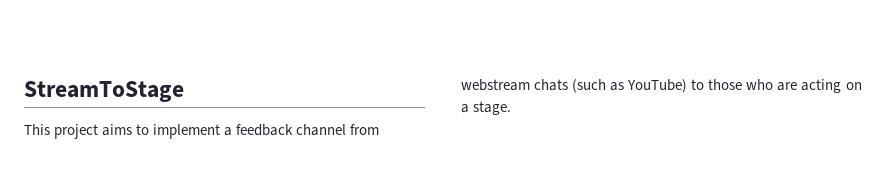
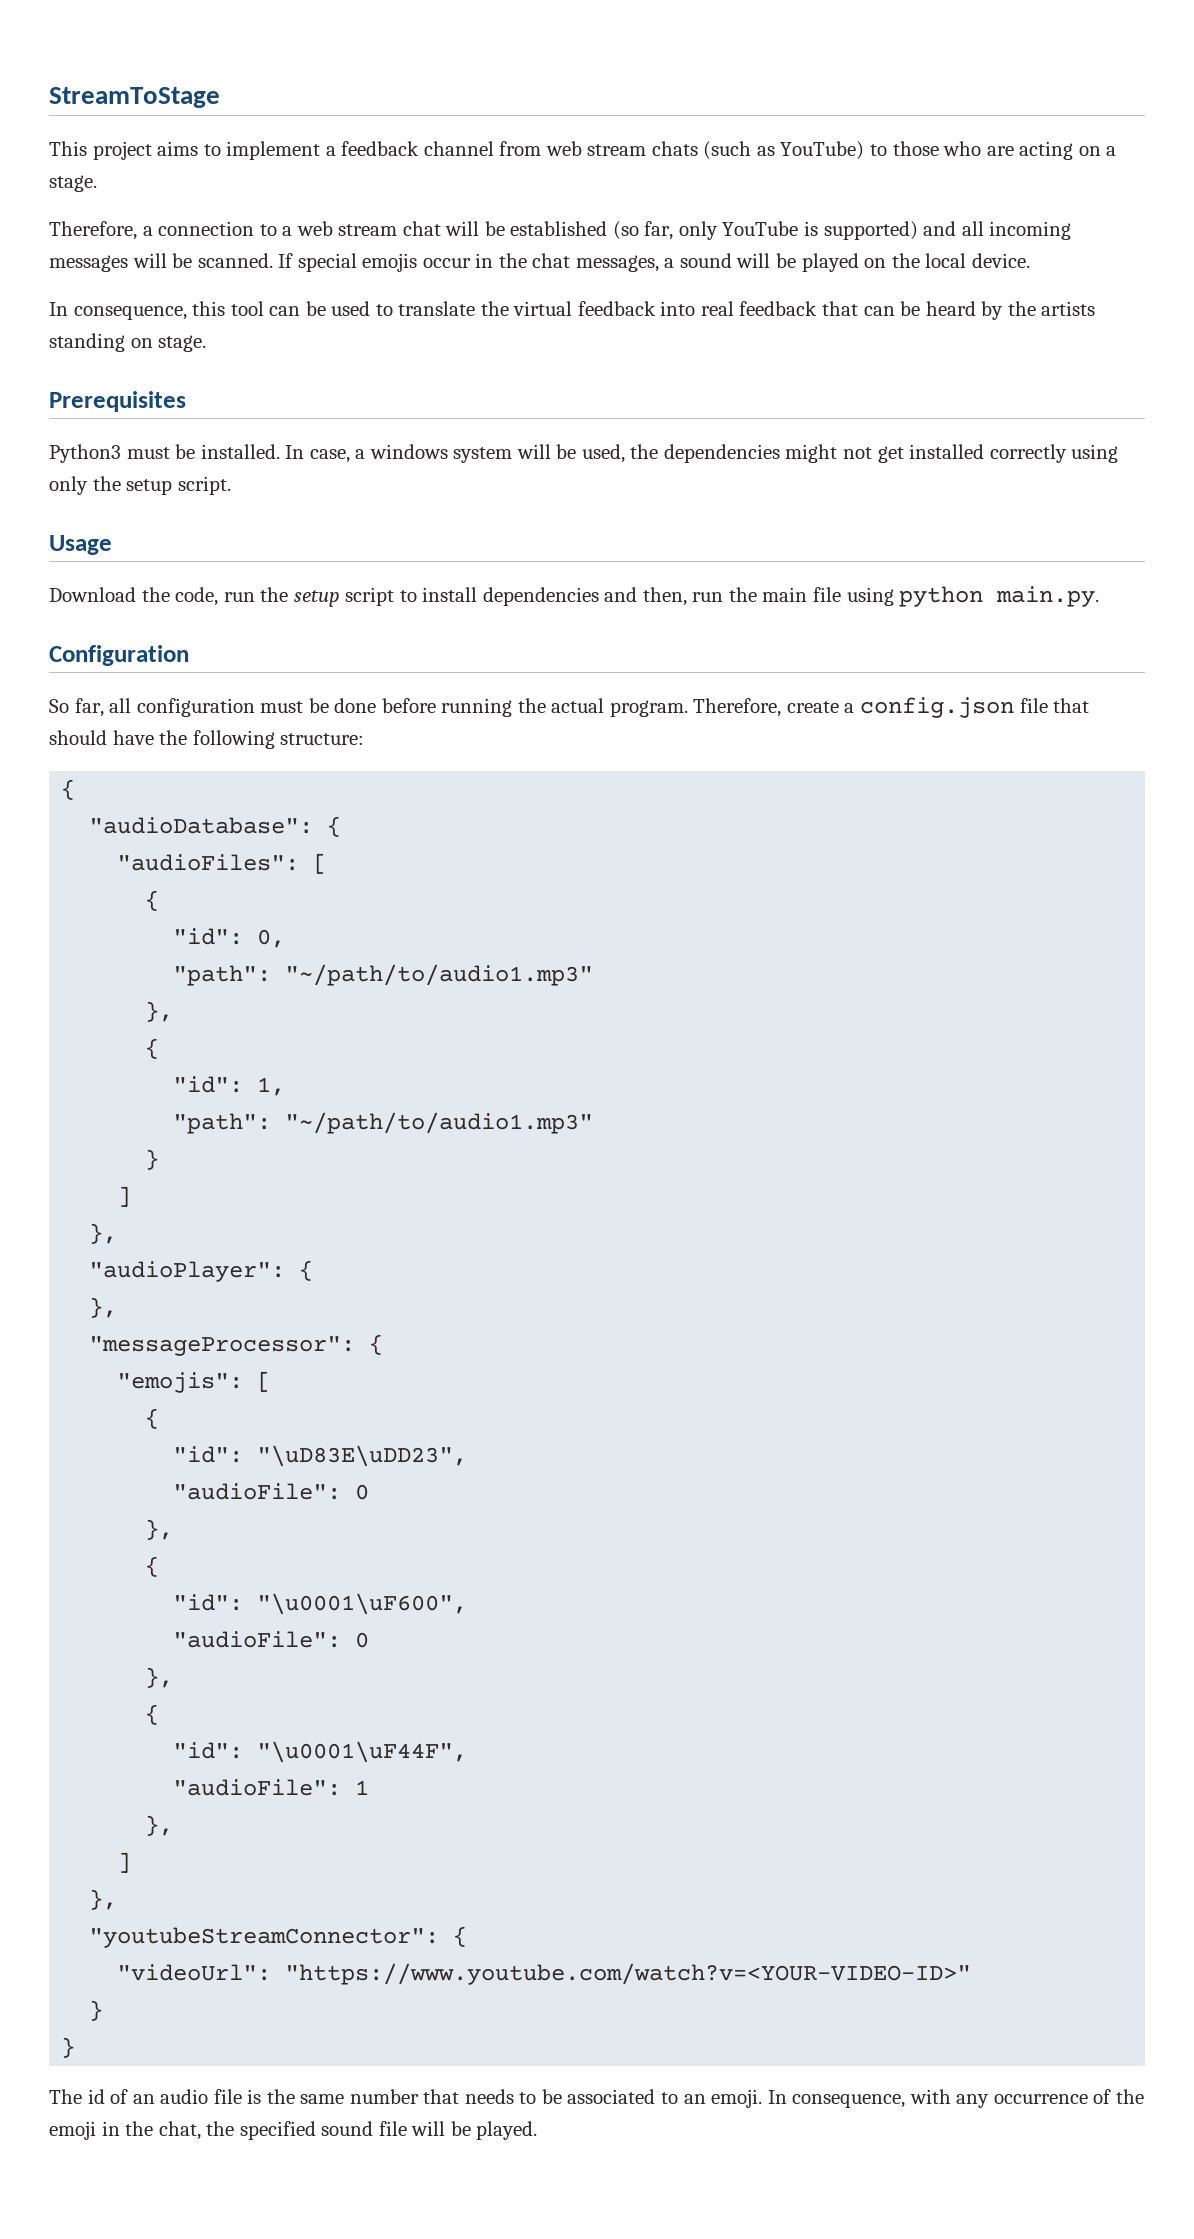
- This project aims to implement a feedback channel from webstream chats (such as YouTube) to those who are acting on a stage.
+ This project aims to implement a feedback channel from web stream chats (such as YouTube) to those who are acting on a stage.
+ Therefore, a connection to a web stream chat will be established (so far, only YouTube is supported) and all incoming messages will be scanned. If special emojis occur in the chat messages, a sound will be played on the local device.
+ In consequence, this tool can be used to translate the virtual feedback into real feedback that can be heard by the artists standing on stage.
+ Prerequisites
+ Python3 must be installed. In case, a windows system will be used, the dependencies might not get installed correctly using only the setup script.
+ Usage
+ Download the code, run the setup script to install dependencies and then, run the main file using python main.py.
+ Configuration
+ So far, all configuration must be done before running the actual program. Therefore, create a config.json file that should have the following structure:
+ {
+ "audioDatabase": {
+ "audioFiles": [
+ {
+ "id": 0,
+ "path": "~/path/to/audio1.mp3"
+ },
+ {
+ "id": 1,
+ "path": "~/path/to/audio1.mp3"
+ }
+ ]
+ },
+ "audioPlayer": {
+ },
+ "messageProcessor": {
+ "emojis": [
+ {
+ "id": "\uD83E\uDD23",
+ "audioFile": 0
+ },
+ {
+ "id": "\u0001\uF600",
+ "audioFile": 0
+ },
+ {
+ "id": "\u0001\uF44F",
+ "audioFile": 1
+ },
+ ]
+ },
+ "youtubeStreamConnector": {
+ "videoUrl": "https://www.youtube.com/watch?v=<YOUR-VIDEO-ID>"
+ }
+ }
+ The id of an audio file is the same number that needs to be associated to an emoji. In consequence, with any occurrence of the emoji in the chat, the specified sound file will be played.

